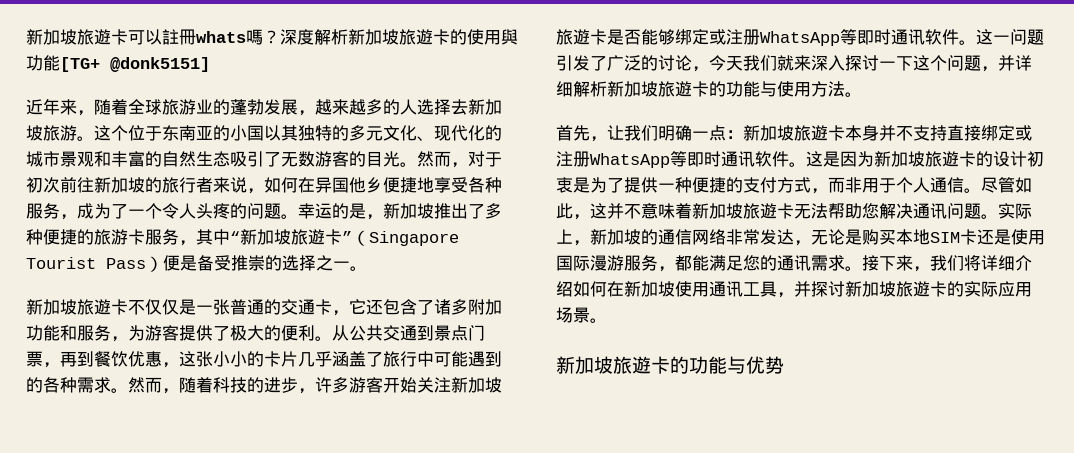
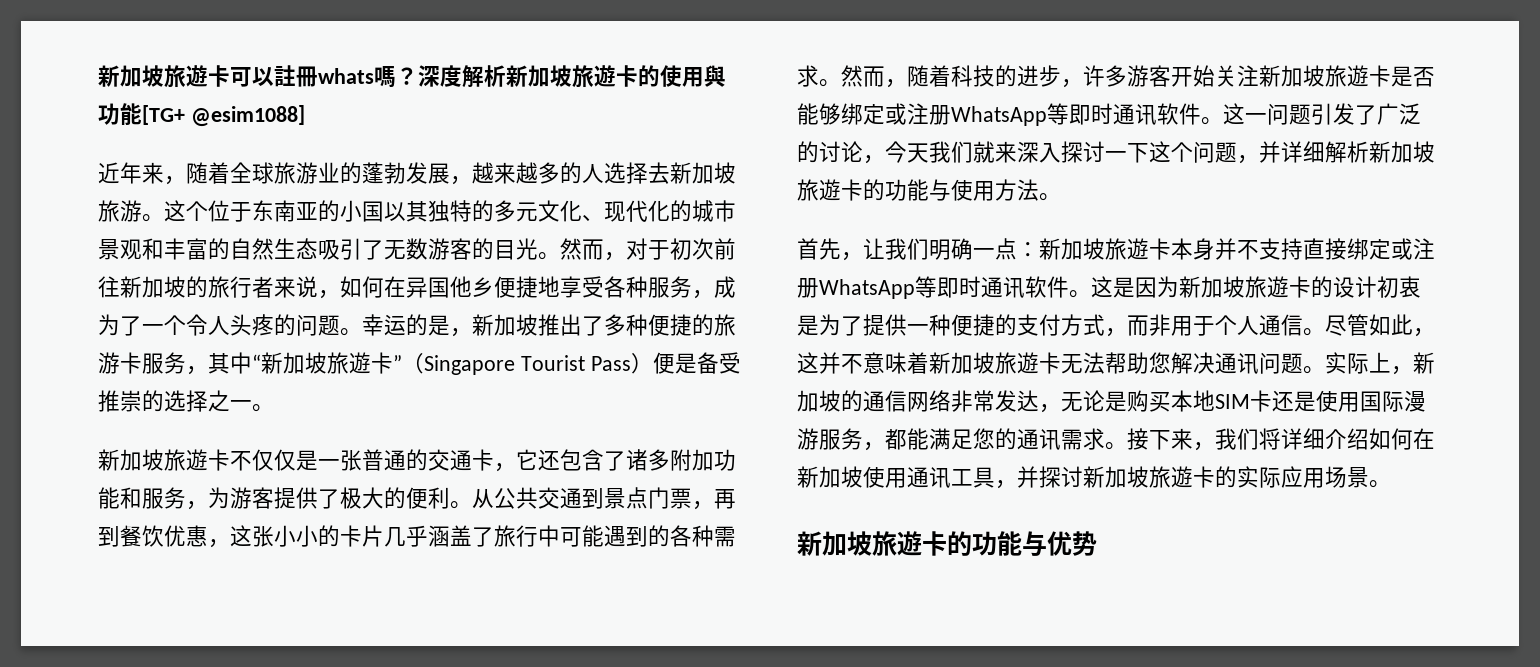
- 深度解析新加坡旅遊卡的使用與功能[TG+ @donk5151]
+ 深度解析新加坡旅遊卡的使用與功能[TG+ @esim1088]

